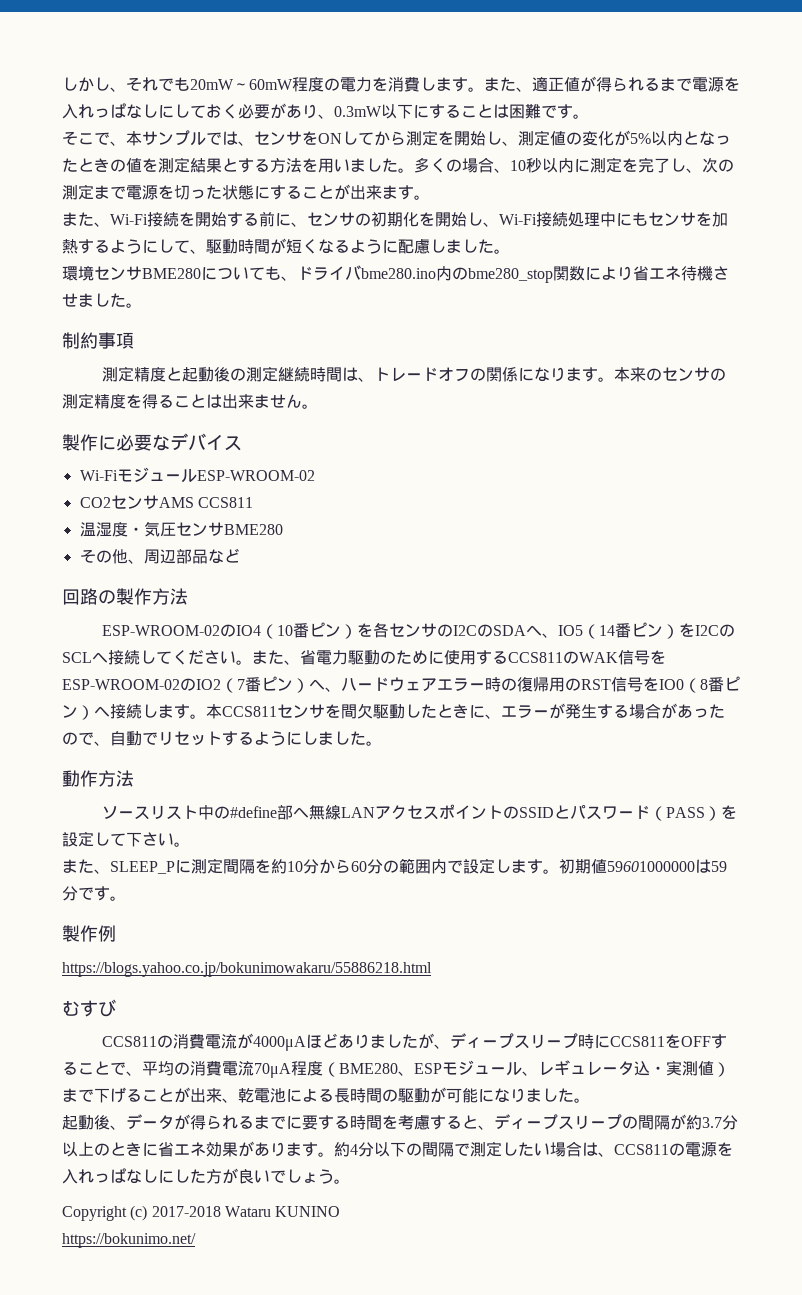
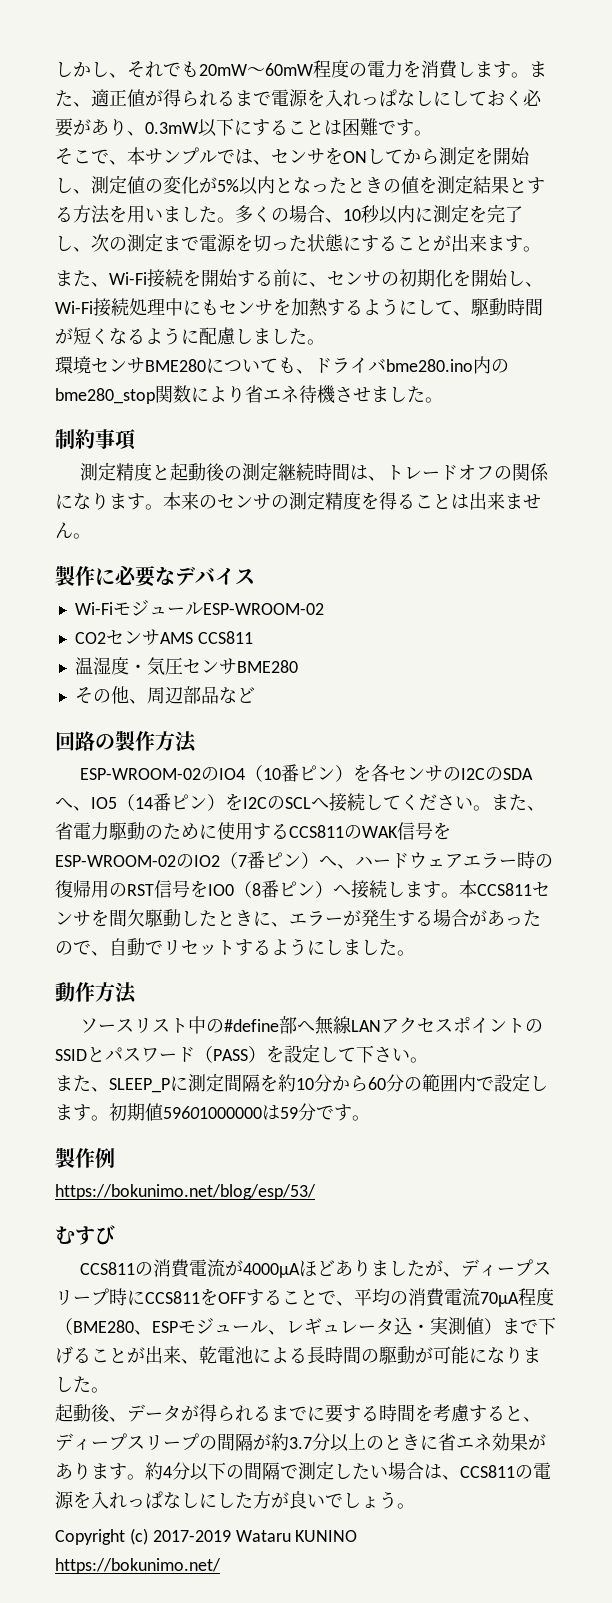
- https://blogs.yahoo.co.jp/bokunimowakaru/55886218.html
+ https://bokunimo.net/blog/esp/53/
- Copyright (c) 2017-2018 Wataru KUNINO
+ Copyright (c) 2017-2019 Wataru KUNINO

